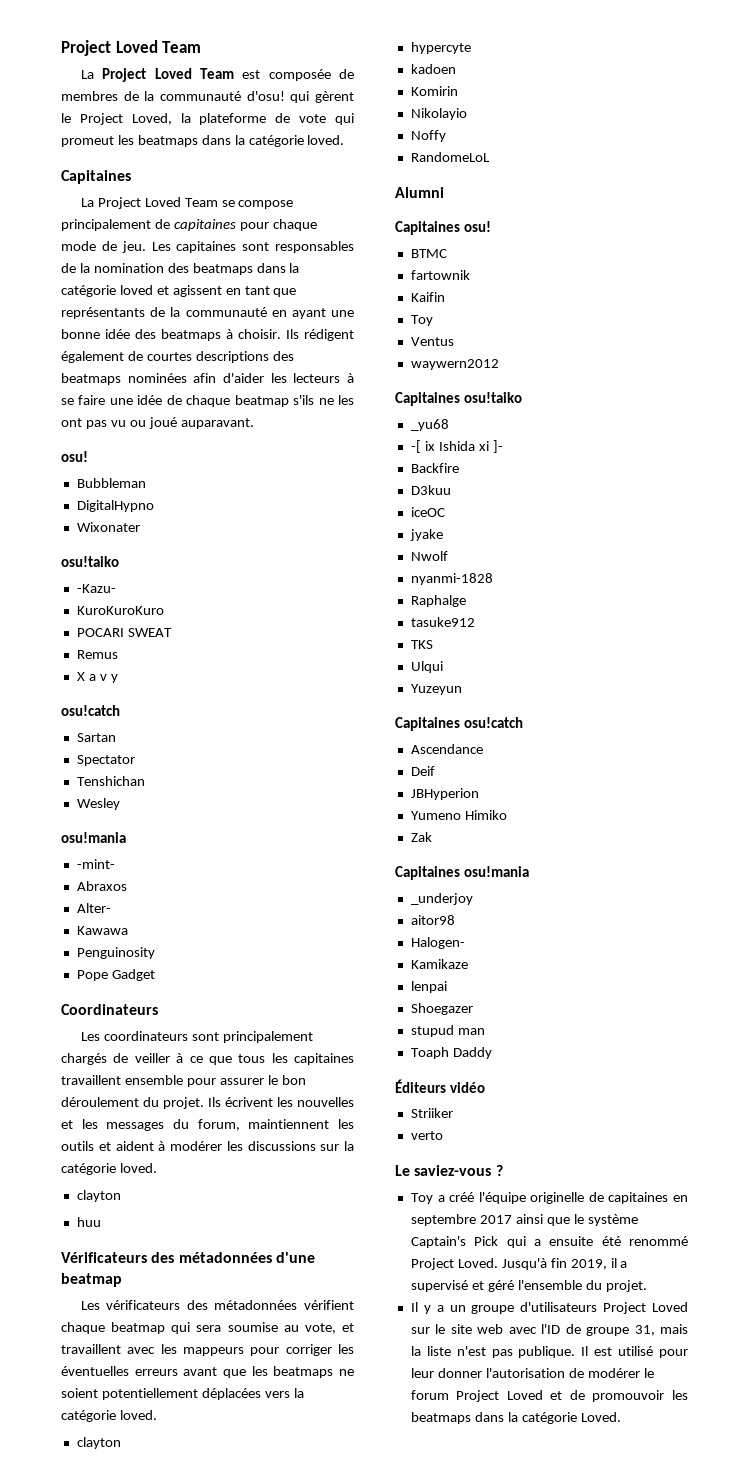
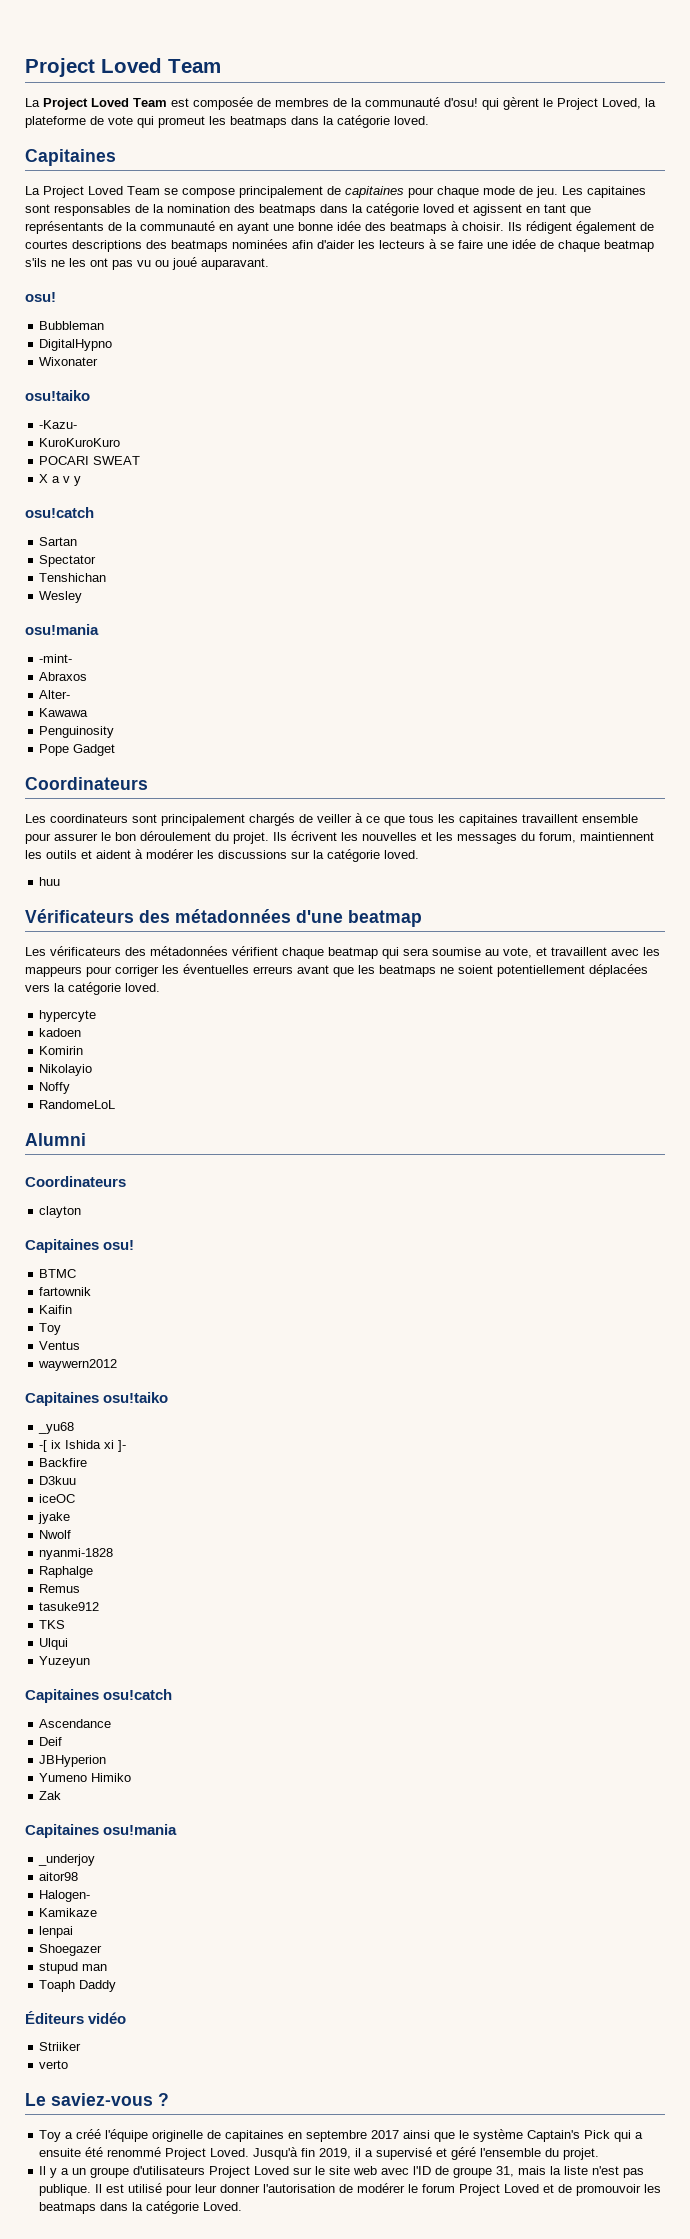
- Remus
  Ils écrivent les nouvelles et les messages du forum, maintiennent les outils et aident à modérer les discussions sur la catégorie loved.
- clayton
  Les vérificateurs des métadonnées vérifient chaque beatmap qui sera soumise au vote, et travaillent avec les mappeurs pour corriger les éventuelles erreurs avant que les beatmaps ne soient potentiellement déplacées vers la catégorie loved.
- clayton
  Alumni
+ Coordinateurs
+ clayton
+ Remus

